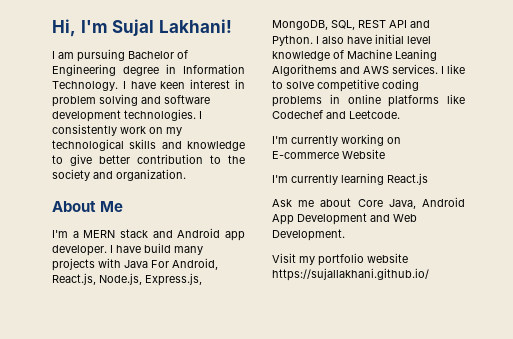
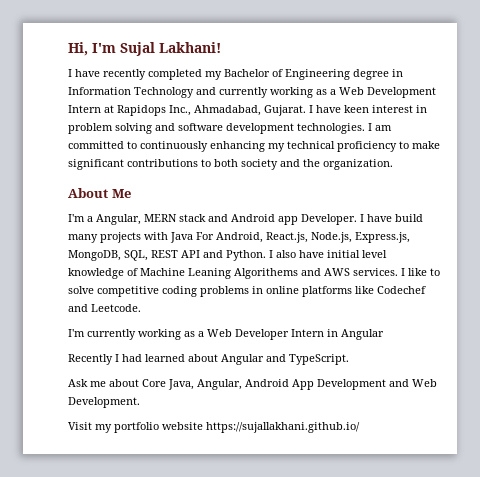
- I am pursuing Bachelor of Engineering degree in Information Technology.
+ I have recently completed my Bachelor of Engineering degree in Information Technology and currently working as a Web Development Intern at Rapidops Inc., Ahmadabad, Gujarat.
- I consistently work on my technological skills and knowledge to give better contribution to the society and organization.
+ I am committed to continuously enhancing my technical proficiency to make significant contributions to both society and the organization.
- I'm a MERN stack and Android app developer.
+ I'm a Angular, MERN stack and Android app Developer.
- I'm currently working on E-commerce Website
- I'm currently learning React.js
+ I'm currently working as a Web Developer Intern in Angular
+ Recently I had learned about Angular and TypeScript.
- Ask me about Core Java, Android App Development and Web Development.
+ Ask me about Core Java, Angular, Android App Development and Web Development.

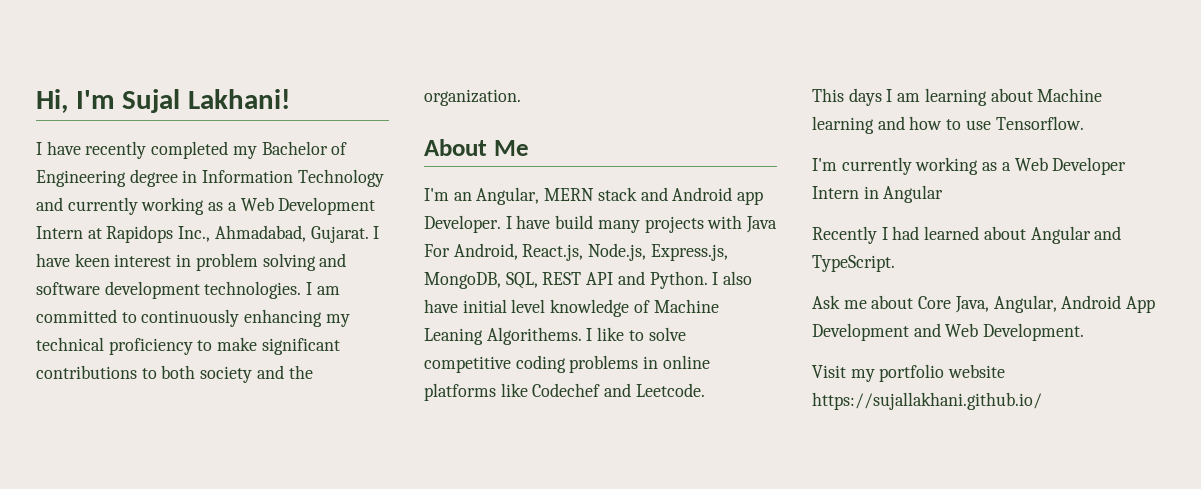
- I'm a Angular, MERN stack and Android app Developer.
+ I'm an Angular, MERN stack and Android app Developer.
- I also have initial level knowledge of Machine Leaning Algorithems and AWS services.
+ I also have initial level knowledge of Machine Leaning Algorithems.
+ This days I am learning about Machine learning and how to use Tensorflow.

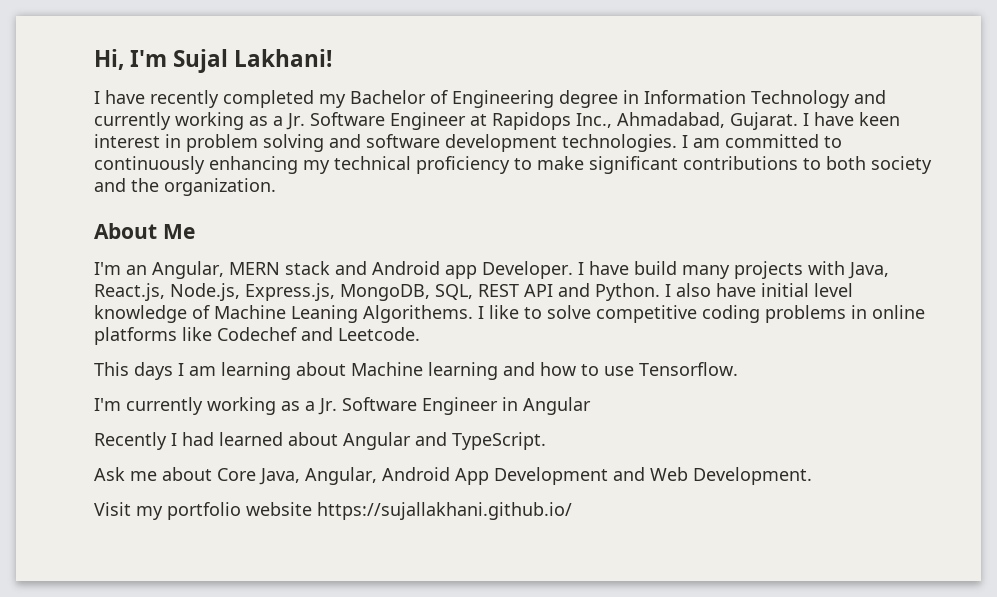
- I have recently completed my Bachelor of Engineering degree in Information Technology and currently working as a Web Development Intern at Rapidops Inc., Ahmadabad, Gujarat.
+ I have recently completed my Bachelor of Engineering degree in Information Technology and currently working as a Jr. Software Engineer at Rapidops Inc., Ahmadabad, Gujarat.
- I have build many projects with Java For Android, React.js, Node.js, Express.js, MongoDB, SQL, REST API and Python.
+ I have build many projects with Java, React.js, Node.js, Express.js, MongoDB, SQL, REST API and Python.
- I'm currently working as a Web Developer Intern in Angular
+ I'm currently working as a Jr. Software Engineer in Angular

